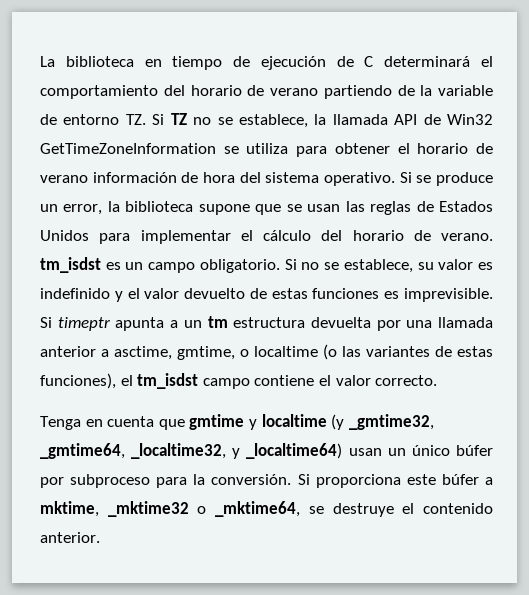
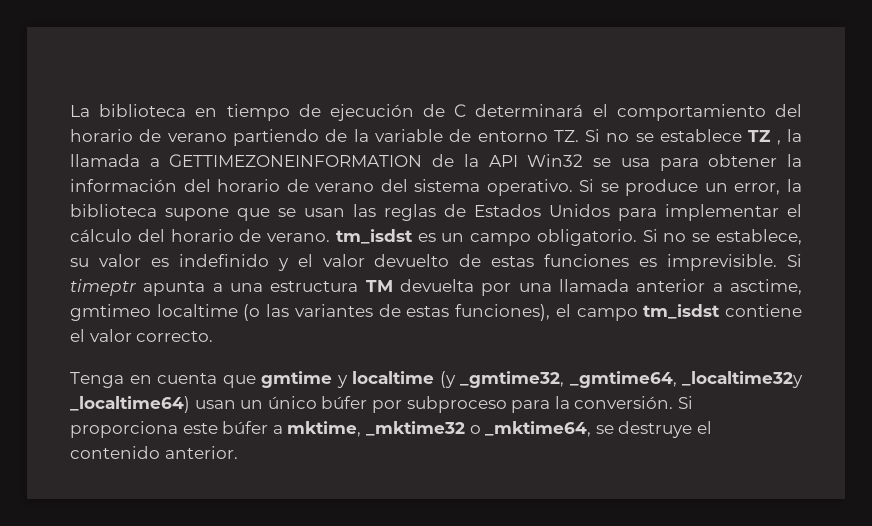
- La biblioteca en tiempo de ejecución de C determinará el comportamiento del horario de verano partiendo de la variable de entorno TZ. Si TZ no se establece, la llamada API de Win32 GetTimeZoneInformation se utiliza para obtener el horario de verano información de hora del sistema operativo.
+ La biblioteca en tiempo de ejecución de C determinará el comportamiento del horario de verano partiendo de la variable de entorno TZ. Si no se establece TZ , la llamada a GETTIMEZONEINFORMATION de la API Win32 se usa para obtener la información del horario de verano del sistema operativo.
- Si timeptr apunta a un tm estructura devuelta por una llamada anterior a asctime, gmtime, o localtime (o las variantes de estas funciones), el tm_isdst campo contiene el valor correcto.
+ Si timeptr apunta a una estructura TM devuelta por una llamada anterior a asctime, gmtimeo localtime (o las variantes de estas funciones), el campo tm_isdst contiene el valor correcto.
- Tenga en cuenta que gmtime y localtime (y _gmtime32, _gmtime64, _localtime32, y _localtime64) usan un único búfer por subproceso para la conversión.
+ Tenga en cuenta que gmtime y localtime (y _gmtime32, _gmtime64, _localtime32y _localtime64) usan un único búfer por subproceso para la conversión.

